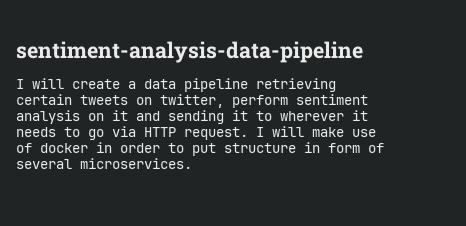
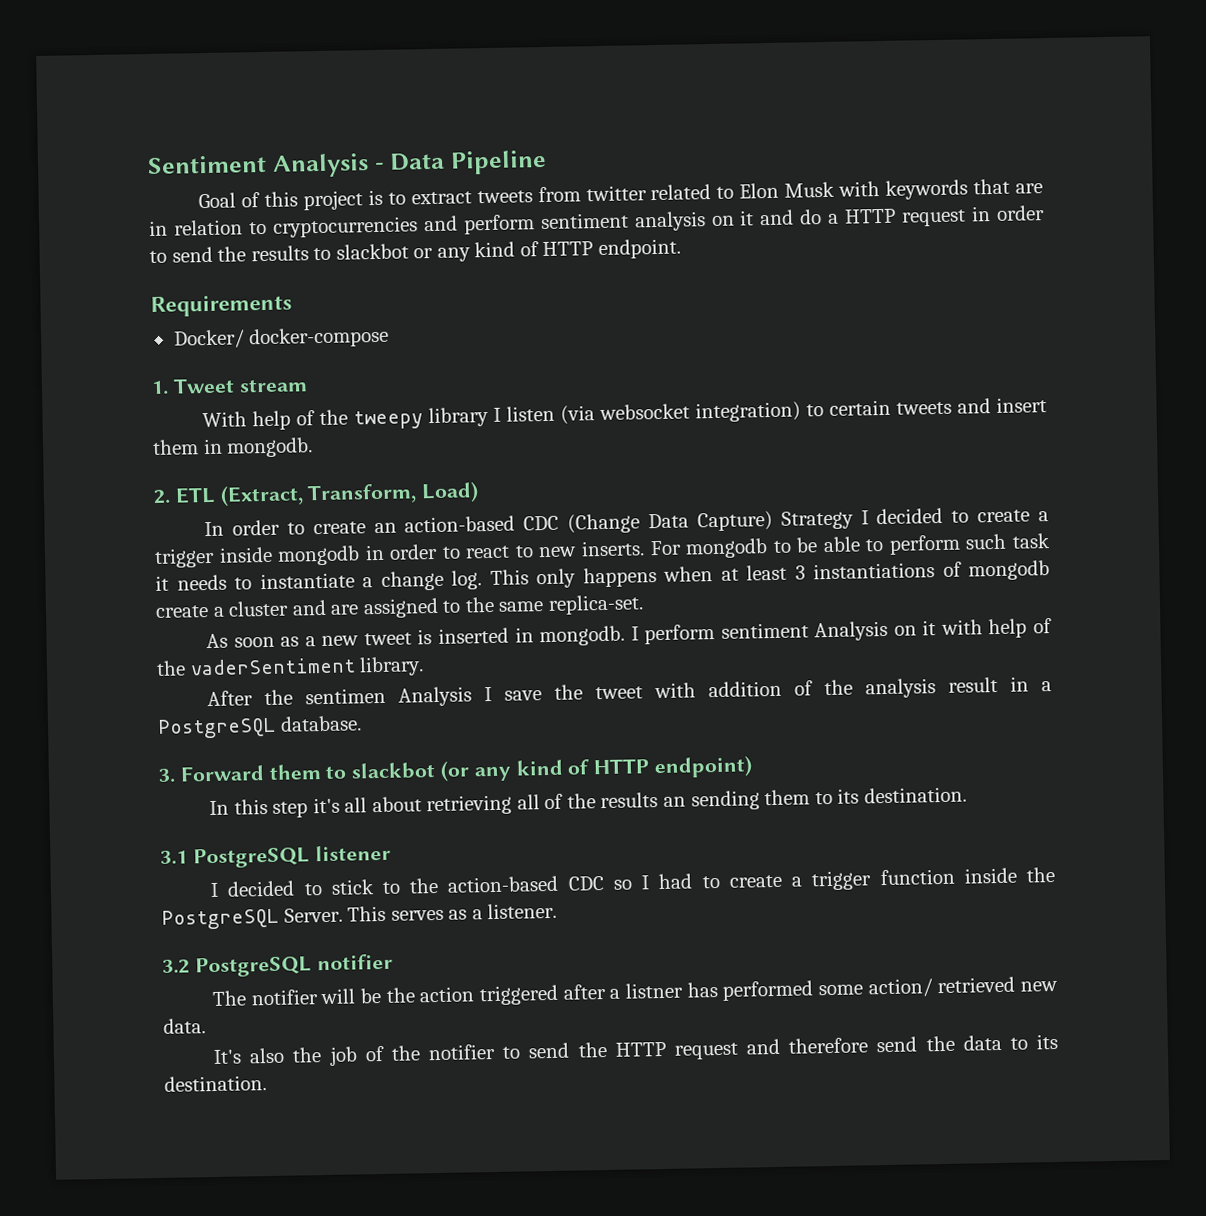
- sentiment-analysis-data-pipeline
- I will create a data pipeline retrieving certain tweets on twitter, perform sentiment analysis on it and sending it to wherever it needs to go via HTTP request. I will make use of docker in order to put structure in form of several microservices.
+ Sentiment Analysis - Data Pipeline
+ Goal of this project is to extract tweets from twitter related to Elon Musk with keywords that are in relation to cryptocurrencies and perform sentiment analysis on it and do a HTTP request in order to send the results to slackbot or any kind of HTTP endpoint.
+ Requirements
+ Docker/ docker-compose
+ 1. Tweet stream
+ With help of the tweepy library I listen (via websocket integration) to certain tweets and insert them in mongodb.
+ 2. ETL (Extract, Transform, Load)
+ In order to create an action-based CDC (Change Data Capture) Strategy I decided to create a trigger inside mongodb in order to react to new inserts. For mongodb to be able to perform such task it needs to instantiate a change log. This only happens when at least 3 instantiations of mongodb create a cluster and are assigned to the same replica-set.
+ As soon as a new tweet is inserted in mongodb. I perform sentiment Analysis on it with help of the vaderSentiment library.
+ After the sentimen Analysis I save the tweet with addition of the analysis result in a PostgreSQL database.
+ 3. Forward them to slackbot (or any kind of HTTP endpoint)
+ In this step it's all about retrieving all of the results an sending them to its destination.
+ 3.1 PostgreSQL listener
+ I decided to stick to the action-based CDC so I had to create a trigger function inside the PostgreSQL Server. This serves as a listener.
+ 3.2 PostgreSQL notifier
+ The notifier will be the action triggered after a listner has performed some action/ retrieved new data.
+ It's also the job of the notifier to send the HTTP request and therefore send the data to its destination.

